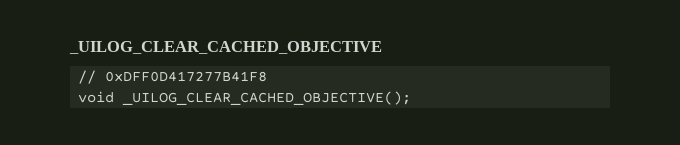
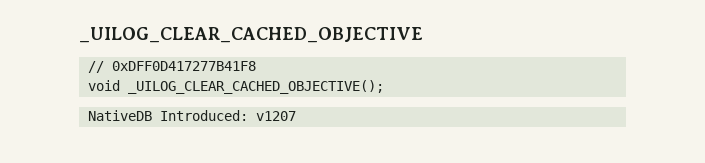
+ NativeDB Introduced: v1207

